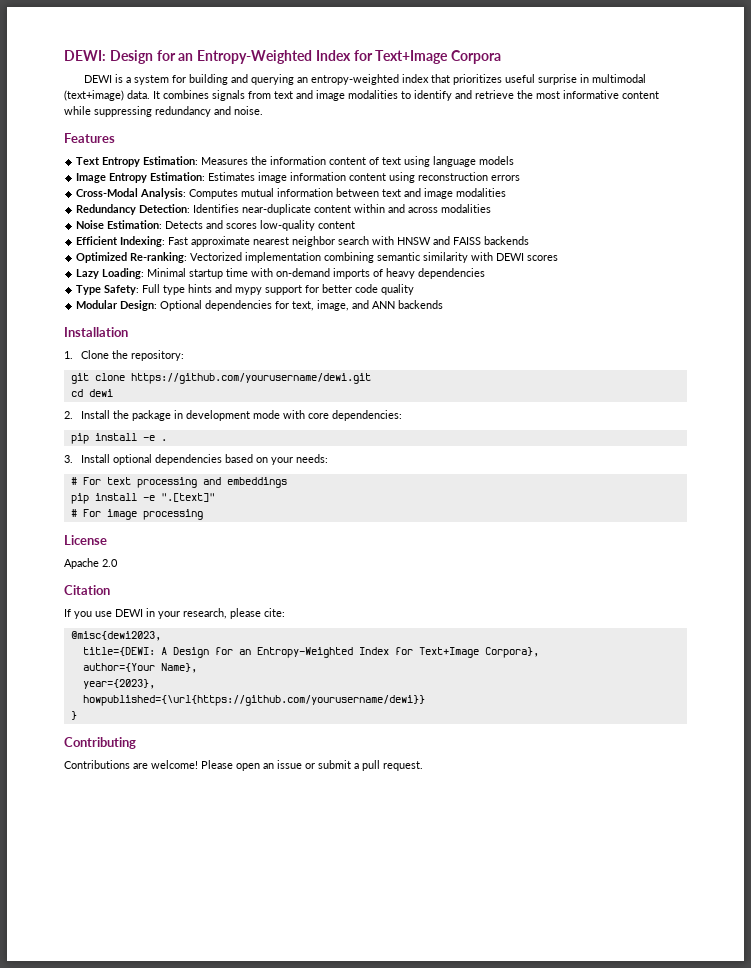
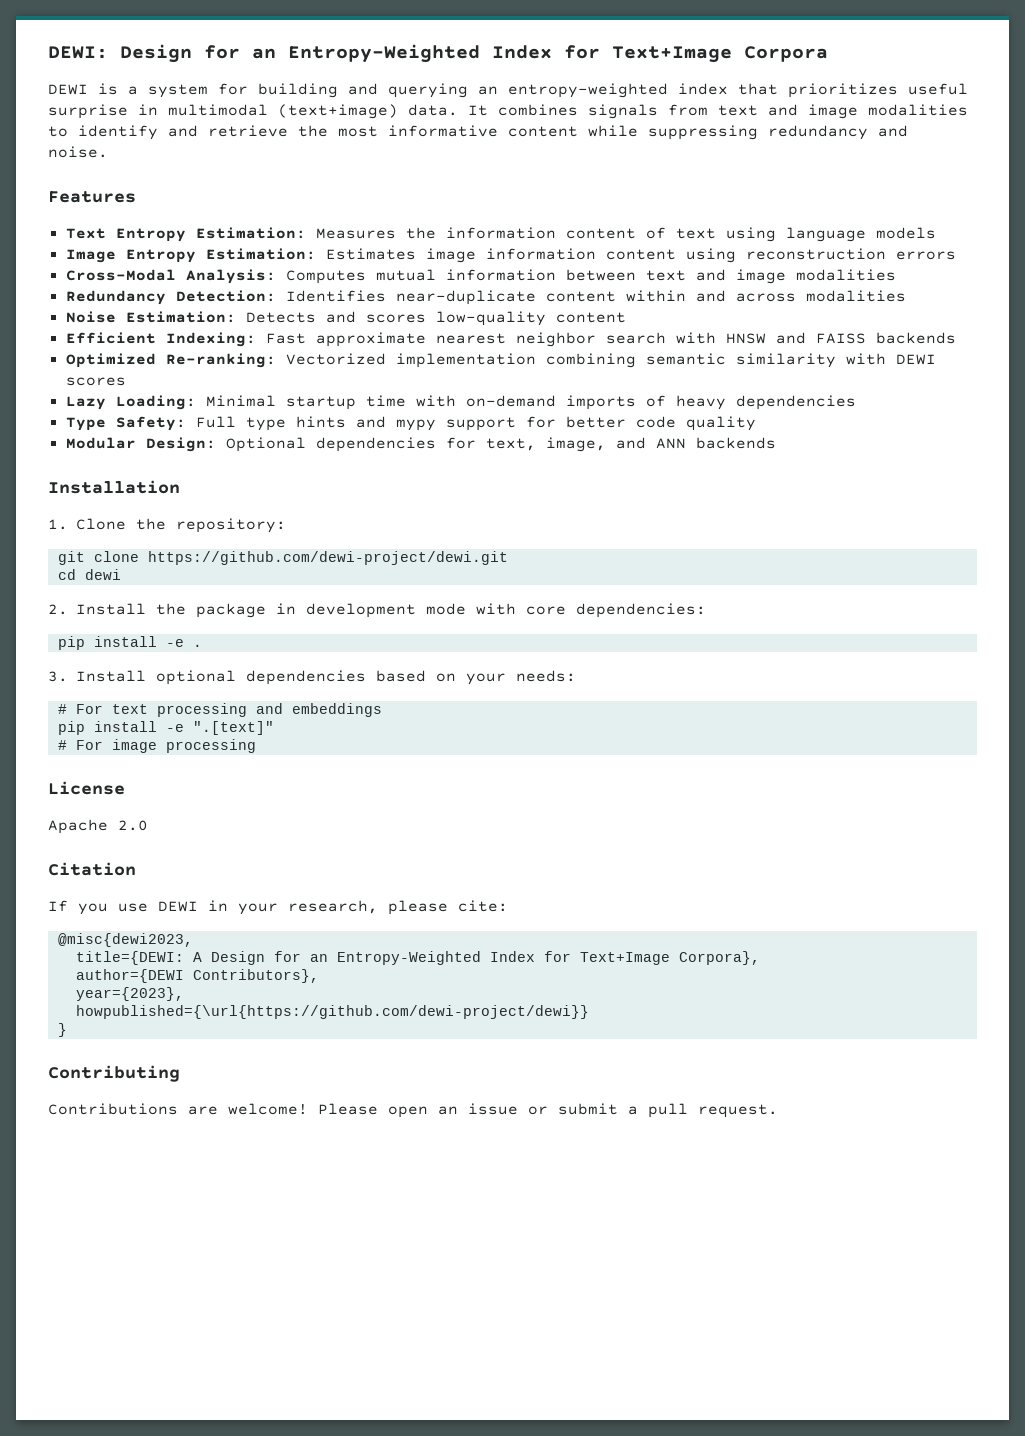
- git clone https://github.com/yourusername/dewi.git
+ git clone https://github.com/dewi-project/dewi.git
- author={Your Name},
+ author={DEWI Contributors},
- howpublished={\url{https://github.com/yourusername/dewi}}
+ howpublished={\url{https://github.com/dewi-project/dewi}}

